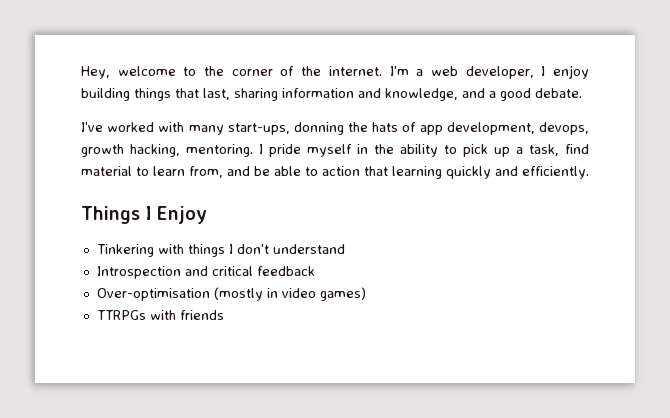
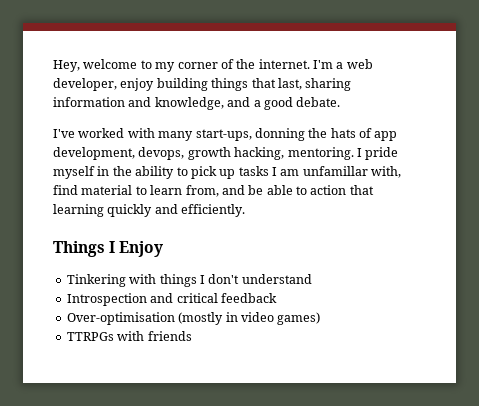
- Hey, welcome to the corner of the internet.
+ Hey, welcome to my corner of the internet.
- I'm a web developer, I enjoy building things that last, sharing information and knowledge, and a good debate.
+ I'm a web developer, enjoy building things that last, sharing information and knowledge, and a good debate.
- I pride myself in the ability to pick up a task, find material to learn from, and be able to action that learning quickly and efficiently.
+ I pride myself in the ability to pick up tasks I am unfamillar with, find material to learn from, and be able to action that learning quickly and efficiently.

